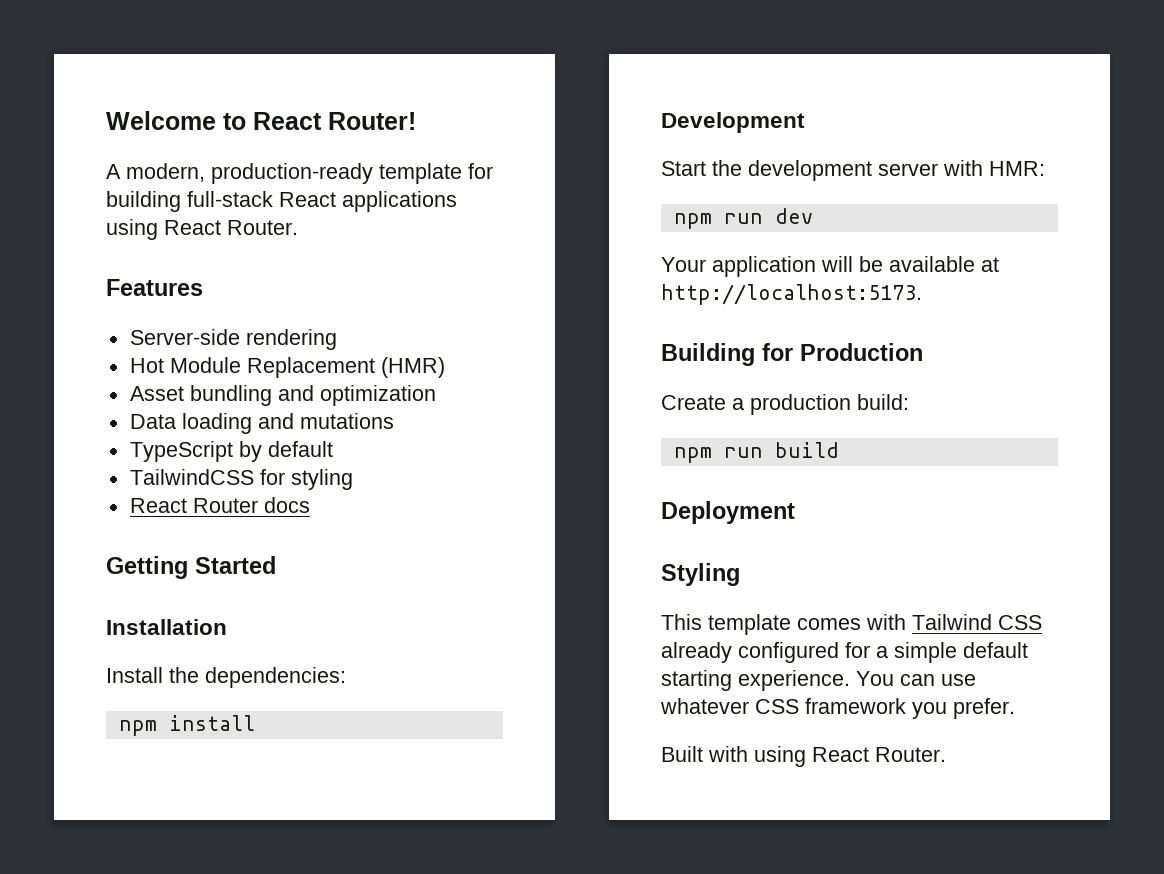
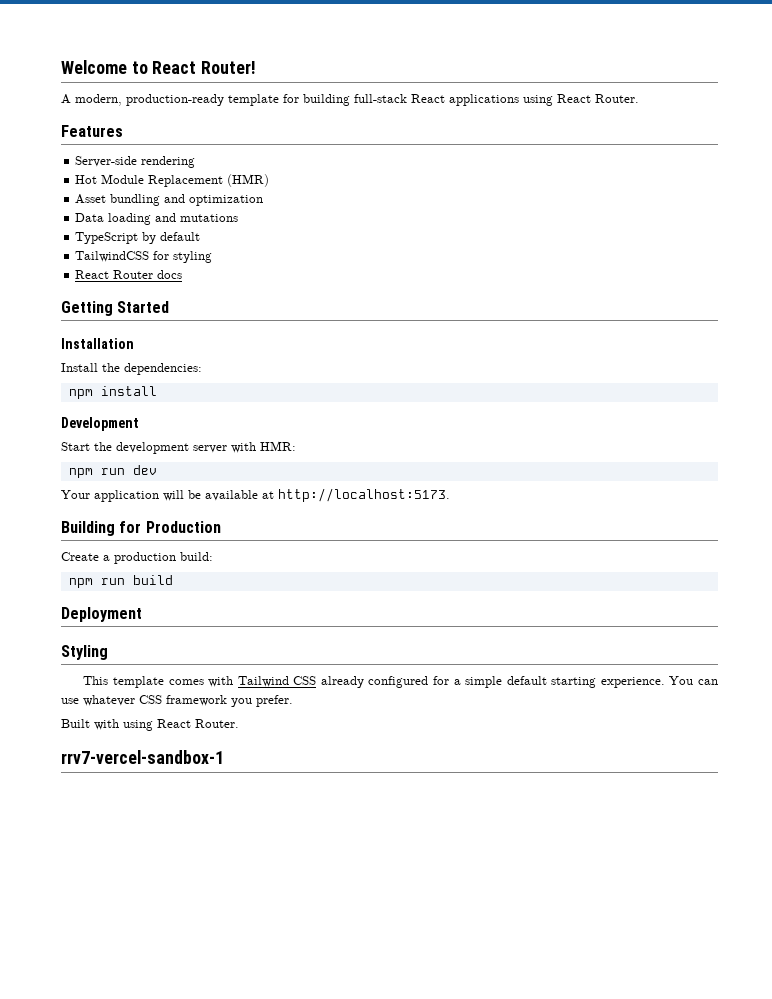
+ rrv7-vercel-sandbox-1

